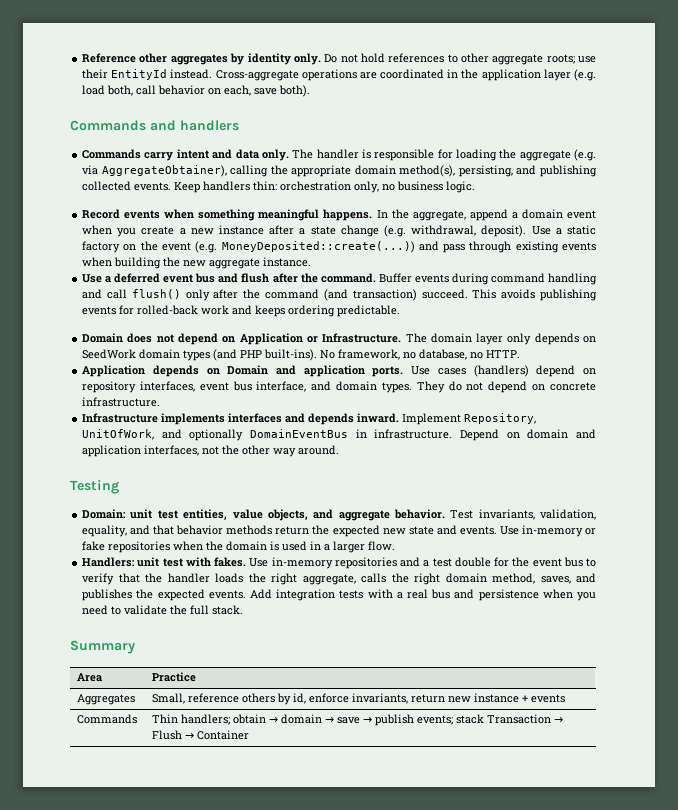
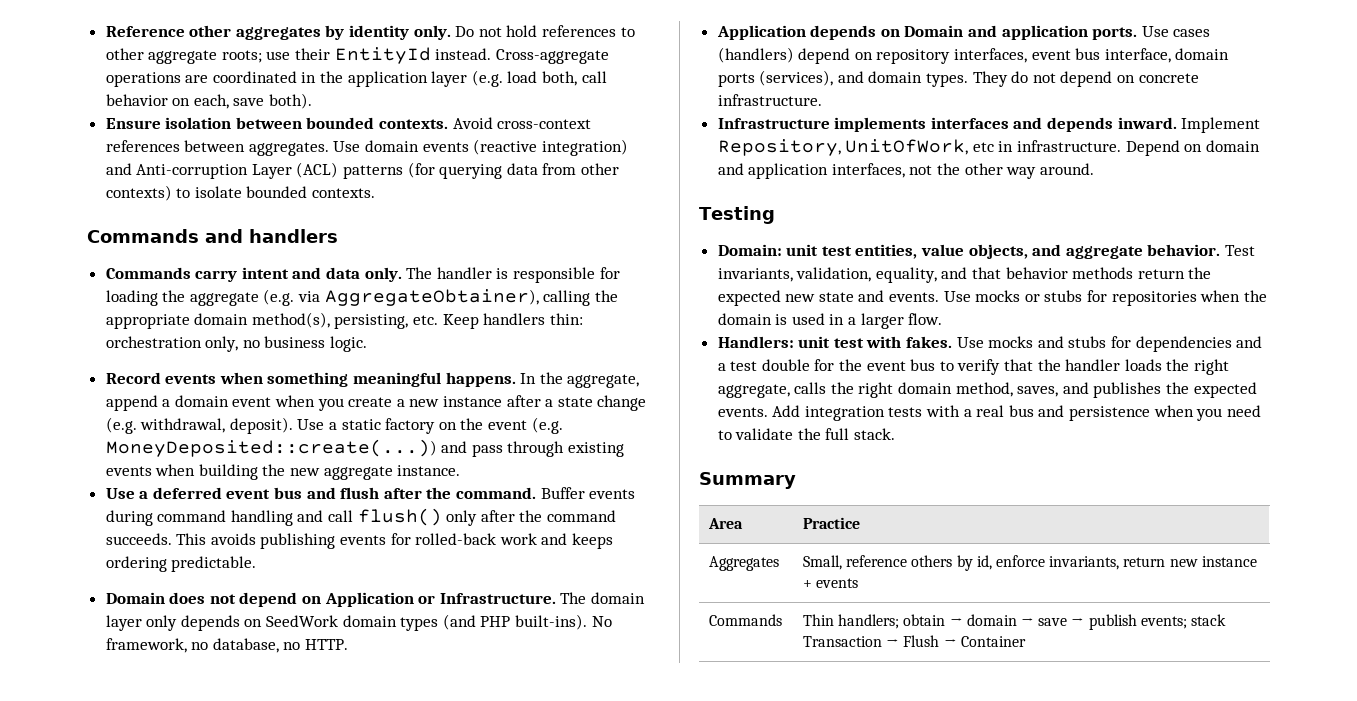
+ Ensure isolation between bounded contexts. Avoid cross-context references between aggregates. Use domain events (reactive integration) and Anti-corruption Layer (ACL) patterns (for querying data from other contexts) to isolate bounded contexts.
- The handler is responsible for loading the aggregate (e.g. via AggregateObtainer), calling the appropriate domain method(s), persisting, and publishing collected events. Keep handlers thin: orchestration only, no business logic.
+ The handler is responsible for loading the aggregate (e.g. via AggregateObtainer), calling the appropriate domain method(s), persisting, etc. Keep handlers thin: orchestration only, no business logic.
- Buffer events during command handling and call flush() only after the command (and transaction) succeed.
+ Buffer events during command handling and call flush() only after the command succeeds.
- Use cases (handlers) depend on repository interfaces, event bus interface, and domain types.
+ Use cases (handlers) depend on repository interfaces, event bus interface, domain ports (services), and domain types.
- Implement Repository, UnitOfWork, and optionally DomainEventBus in infrastructure.
+ Implement Repository, UnitOfWork, etc in infrastructure.
- Use in-memory or fake repositories when the domain is used in a larger flow.
+ Use mocks or stubs for repositories when the domain is used in a larger flow.
- Use in-memory repositories and a test double for the event bus to verify that the handler loads the right aggregate, calls the right domain method, saves, and publishes the expected events.
+ Use mocks and stubs for dependencies and a test double for the event bus to verify that the handler loads the right aggregate, calls the right domain method, saves, and publishes the expected events.

